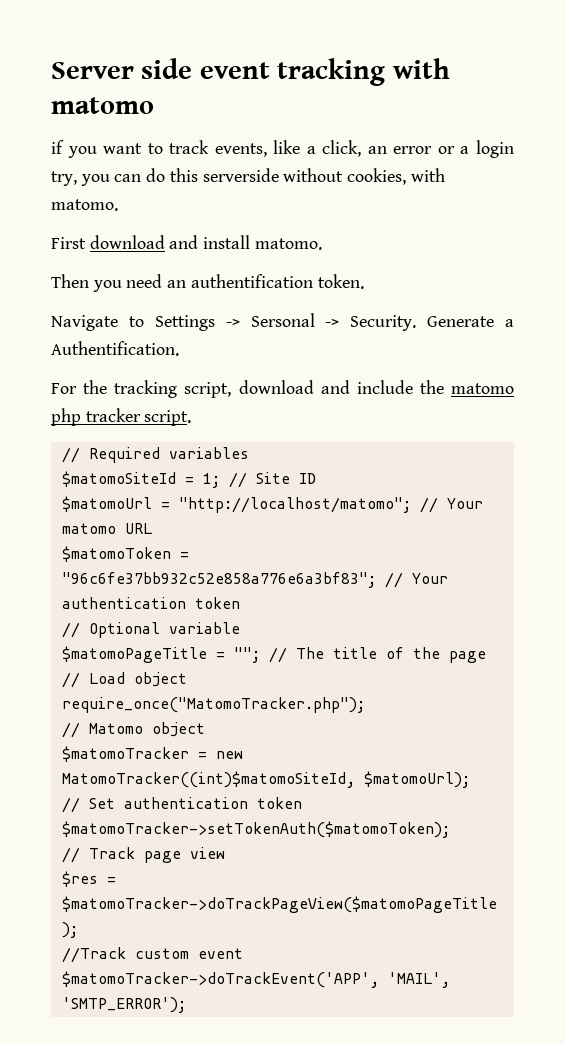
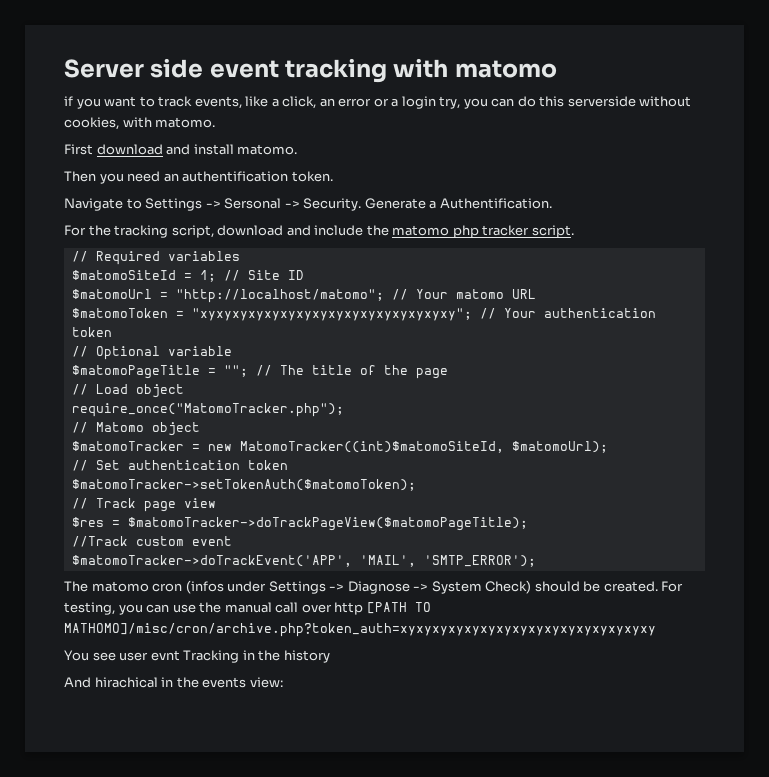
- $matomoToken = "96c6fe37bb932c52e858a776e6a3bf83"; // Your authentication token
+ $matomoToken = "xyxyxyxyxyxyxyxyxyxyxyxyxyxyxyxy"; // Your authentication token
+ The matomo cron (infos under Settings -> Diagnose -> System Check) should be created. For testing, you can use the manual call over http [PATH TO MATHOMO]/misc/cron/archive.php?token_auth=xyxyxyxyxyxyxyxyxyxyxyxyxyxyxyxy
+ You see user evnt Tracking in the history
+ And hirachical in the events view:

